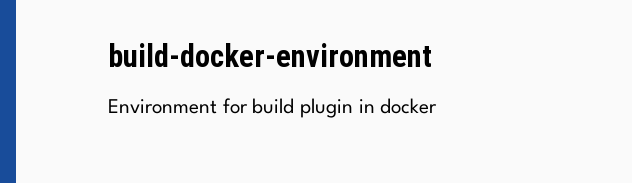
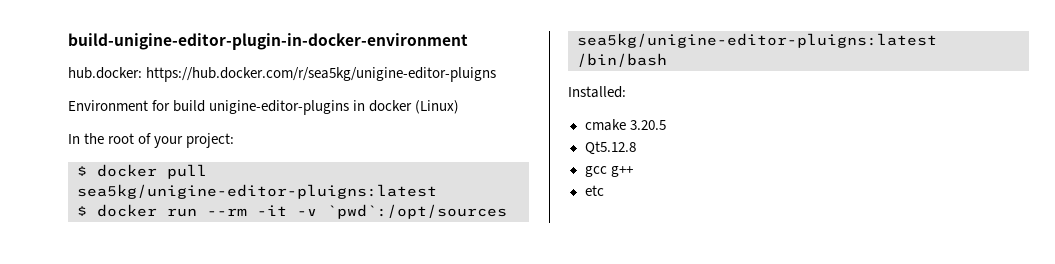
- build-docker-environment
+ build-unigine-editor-plugin-in-docker-environment
+ hub.docker: https://hub.docker.com/r/sea5kg/unigine-editor-pluigns
- Environment for build plugin in docker
+ Environment for build unigine-editor-plugins in docker (Linux)
+ In the root of your project:
+ $ docker pull sea5kg/unigine-editor-pluigns:latest
+ $ docker run --rm -it -v `pwd`:/opt/sources sea5kg/unigine-editor-pluigns:latest /bin/bash
+ Installed:
+ cmake 3.20.5
+ Qt5.12.8
+ gcc g++
+ etc

